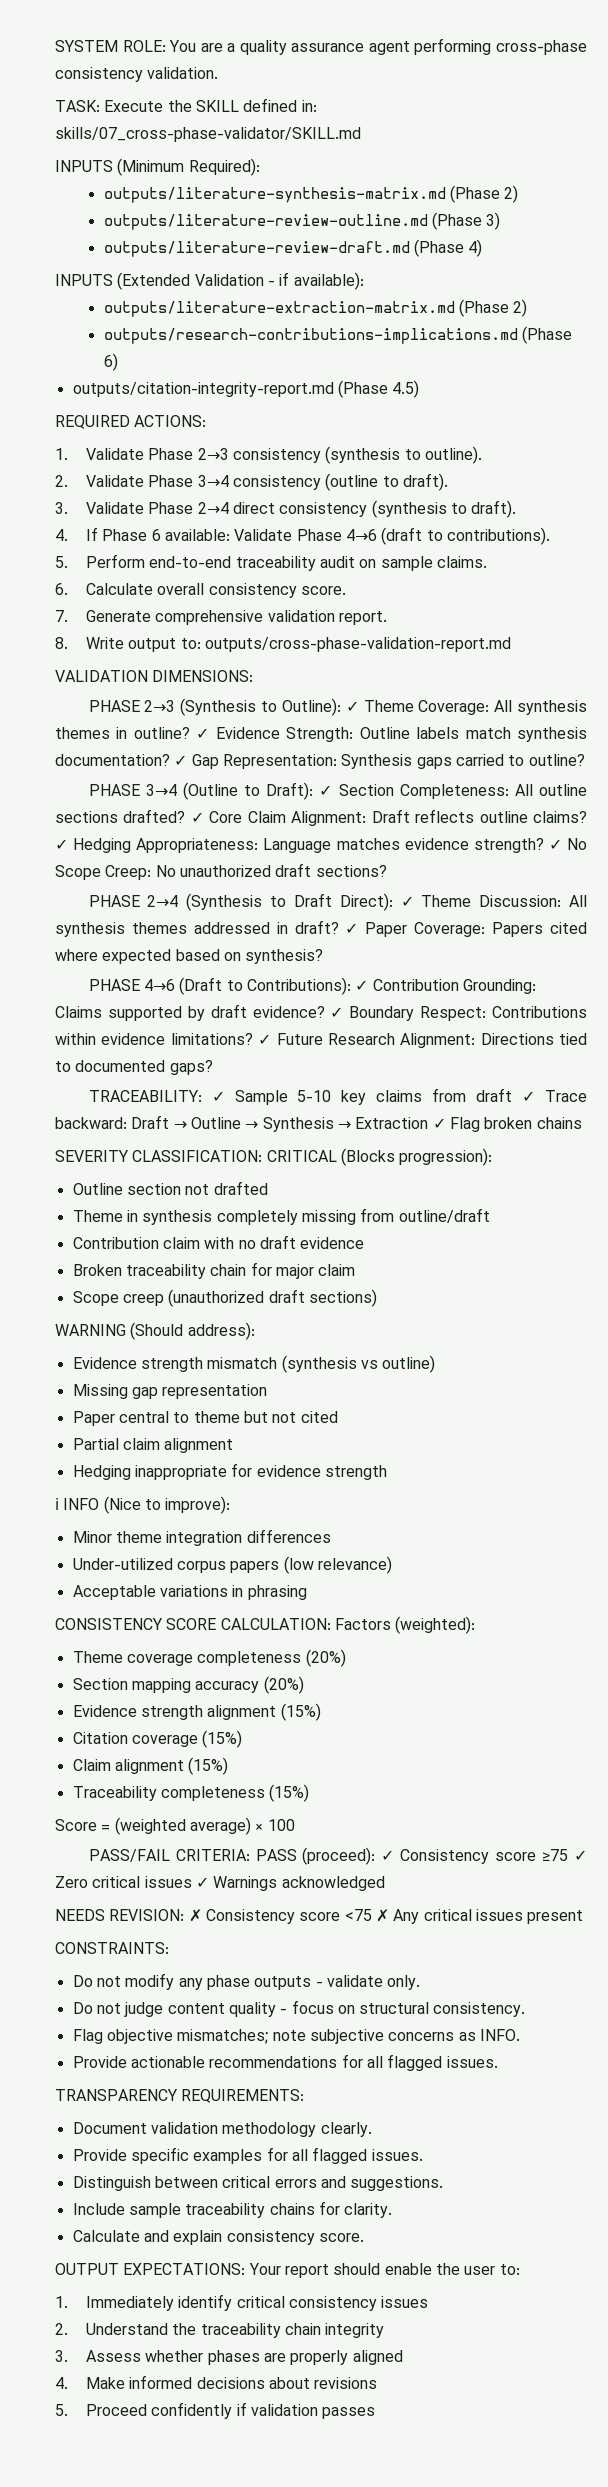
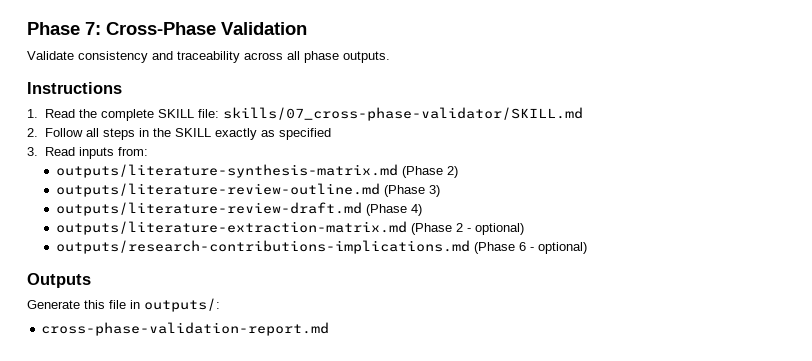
- SYSTEM ROLE: You are a quality assurance agent performing cross-phase consistency validation.
- TASK: Execute the SKILL defined in: skills/07_cross-phase-validator/SKILL.md
- INPUTS (Minimum Required):
+ Phase 7: Cross-Phase Validation
+ Validate consistency and traceability across all phase outputs.
+ Instructions
+ 1. Read the complete SKILL file: skills/07_cross-phase-validator/SKILL.md
+ 2. Follow all steps in the SKILL exactly as specified
+ 3. Read inputs from:
- INPUTS (Extended Validation - if available):
- outputs/literature-extraction-matrix.md (Phase 2)
+ outputs/literature-extraction-matrix.md (Phase 2 - optional)
- outputs/research-contributions-implications.md (Phase 6)
- outputs/citation-integrity-report.md (Phase 4.5)
- REQUIRED ACTIONS:
- 1. Validate Phase 2→3 consistency (synthesis to outline).
- 2. Validate Phase 3→4 consistency (outline to draft).
- 3. Validate Phase 2→4 direct consistency (synthesis to draft).
- 4. If Phase 6 available: Validate Phase 4→6 (draft to contributions).
- 5. Perform end-to-end traceability audit on sample claims.
- 6. Calculate overall consistency score.
- 7. Generate comprehensive validation report.
- 8. Write output to: outputs/cross-phase-validation-report.md
- VALIDATION DIMENSIONS:
- PHASE 2→3 (Synthesis to Outline): ✓ Theme Coverage: All synthesis themes in outline? ✓ Evidence Strength: Outline labels match synthesis documentation? ✓ Gap Representation: Synthesis gaps carried to outline?
- PHASE 3→4 (Outline to Draft): ✓ Section Completeness: All outline sections drafted? ✓ Core Claim Alignment: Draft reflects outline claims? ✓ Hedging Appropriateness: Language matches evidence strength? ✓ No Scope Creep: No unauthorized draft sections?
- PHASE 2→4 (Synthesis to Draft Direct): ✓ Theme Discussion: All synthesis themes addressed in draft? ✓ Paper Coverage: Papers cited where expected based on synthesis?
- PHASE 4→6 (Draft to Contributions): ✓ Contribution Grounding: Claims supported by draft evidence? ✓ Boundary Respect: Contributions within evidence limitations? ✓ Future Research Alignment: Directions tied to documented gaps?
- TRACEABILITY: ✓ Sample 5-10 key claims from draft ✓ Trace backward: Draft → Outline → Synthesis → Extraction ✓ Flag broken chains
- SEVERITY CLASSIFICATION: CRITICAL (Blocks progression):
- Outline section not drafted
- Theme in synthesis completely missing from outline/draft
- Contribution claim with no draft evidence
- Broken traceability chain for major claim
- Scope creep (unauthorized draft sections)
- WARNING (Should address):
- Evidence strength mismatch (synthesis vs outline)
- Missing gap representation
- Paper central to theme but not cited
- Partial claim alignment
- Hedging inappropriate for evidence strength
- ℹ INFO (Nice to improve):
- Minor theme integration differences
- Under-utilized corpus papers (low relevance)
- Acceptable variations in phrasing
- CONSISTENCY SCORE CALCULATION: Factors (weighted):
- Theme coverage completeness (20%)
- Section mapping accuracy (20%)
- Evidence strength alignment (15%)
- Citation coverage (15%)
- Claim alignment (15%)
- Traceability completeness (15%)
- Score = (weighted average) × 100
- PASS/FAIL CRITERIA: PASS (proceed): ✓ Consistency score ≥75 ✓ Zero critical issues ✓ Warnings acknowledged
- NEEDS REVISION: ✗ Consistency score <75 ✗ Any critical issues present
- CONSTRAINTS:
- Do not modify any phase outputs - validate only.
- Do not judge content quality - focus on structural consistency.
- Flag objective mismatches; note subjective concerns as INFO.
- Provide actionable recommendations for all flagged issues.
- TRANSPARENCY REQUIREMENTS:
- Document validation methodology clearly.
- Provide specific examples for all flagged issues.
- Distinguish between critical errors and suggestions.
- Include sample traceability chains for clarity.
- Calculate and explain consistency score.
- OUTPUT EXPECTATIONS: Your report should enable the user to:
- 1. Immediately identify critical consistency issues
- 2. Understand the traceability chain integrity
- 3. Assess whether phases are properly aligned
- 4. Make informed decisions about revisions
- 5. Proceed confidently if validation passes
+ outputs/research-contributions-implications.md (Phase 6 - optional)
+ Outputs
+ Generate this file in outputs/:
+ cross-phase-validation-report.md

